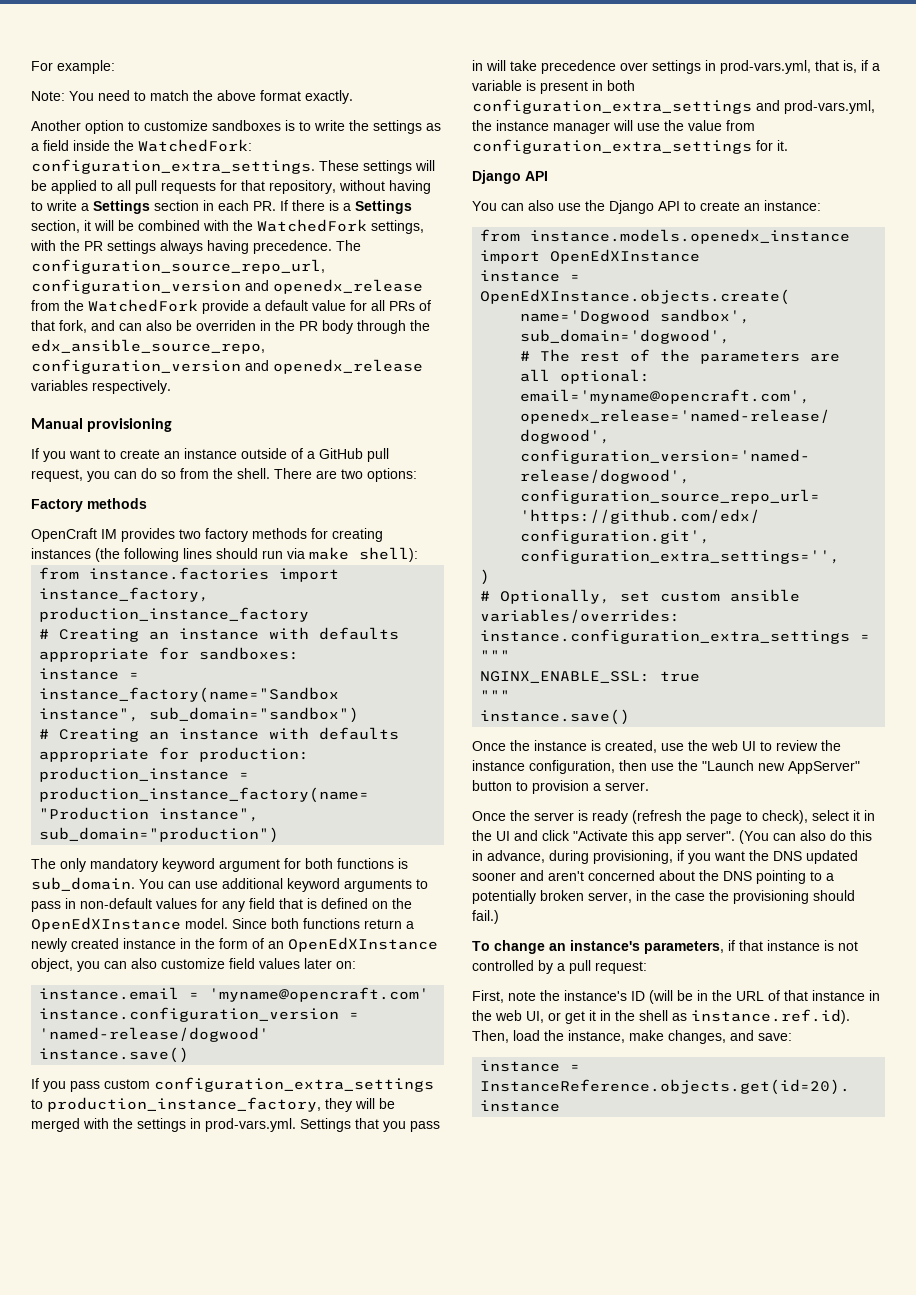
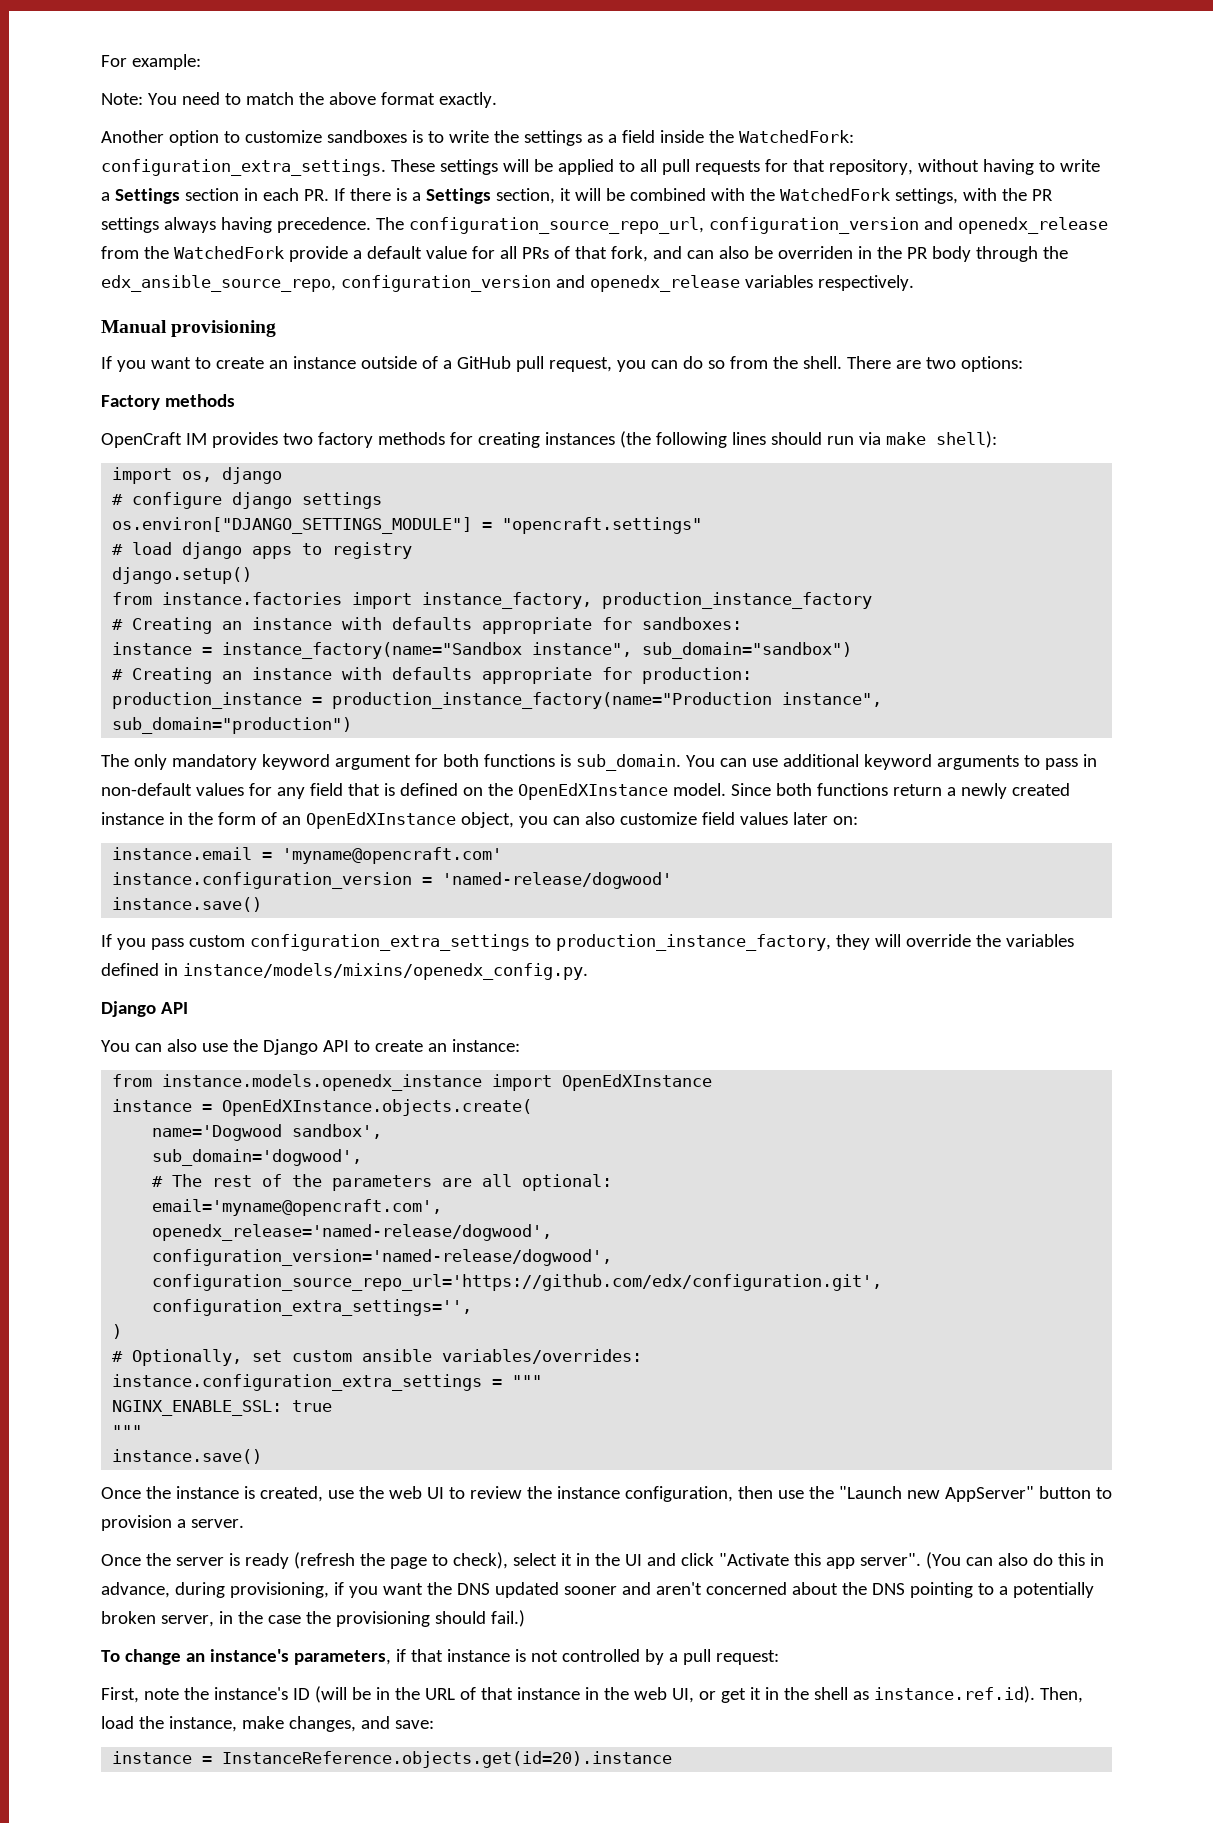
+ import os, django
+ # configure django settings
+ os.environ["DJANGO_SETTINGS_MODULE"] = "opencraft.settings"
+ # load django apps to registry
+ django.setup()
- If you pass custom configuration_extra_settings to production_instance_factory, they will be merged with the settings in prod-vars.yml. Settings that you pass in will take precedence over settings in prod-vars.yml, that is, if a variable is present in both configuration_extra_settings and prod-vars.yml, the instance manager will use the value from configuration_extra_settings for it.
+ If you pass custom configuration_extra_settings to production_instance_factory, they will override the variables defined in instance/models/mixins/openedx_config.py.

